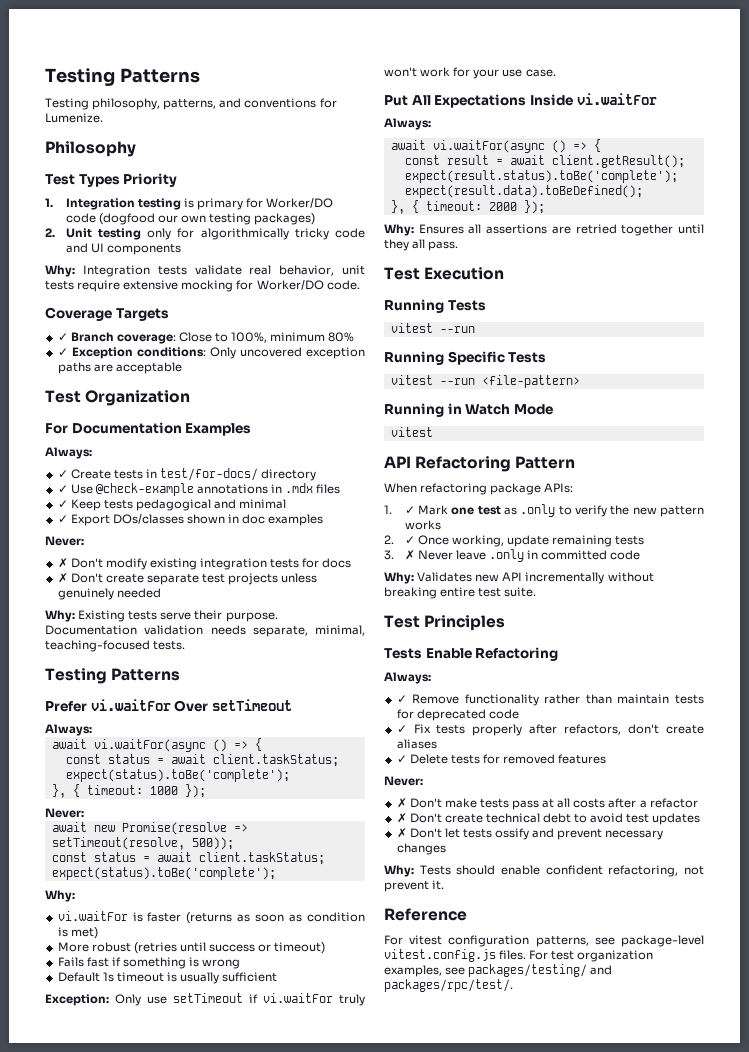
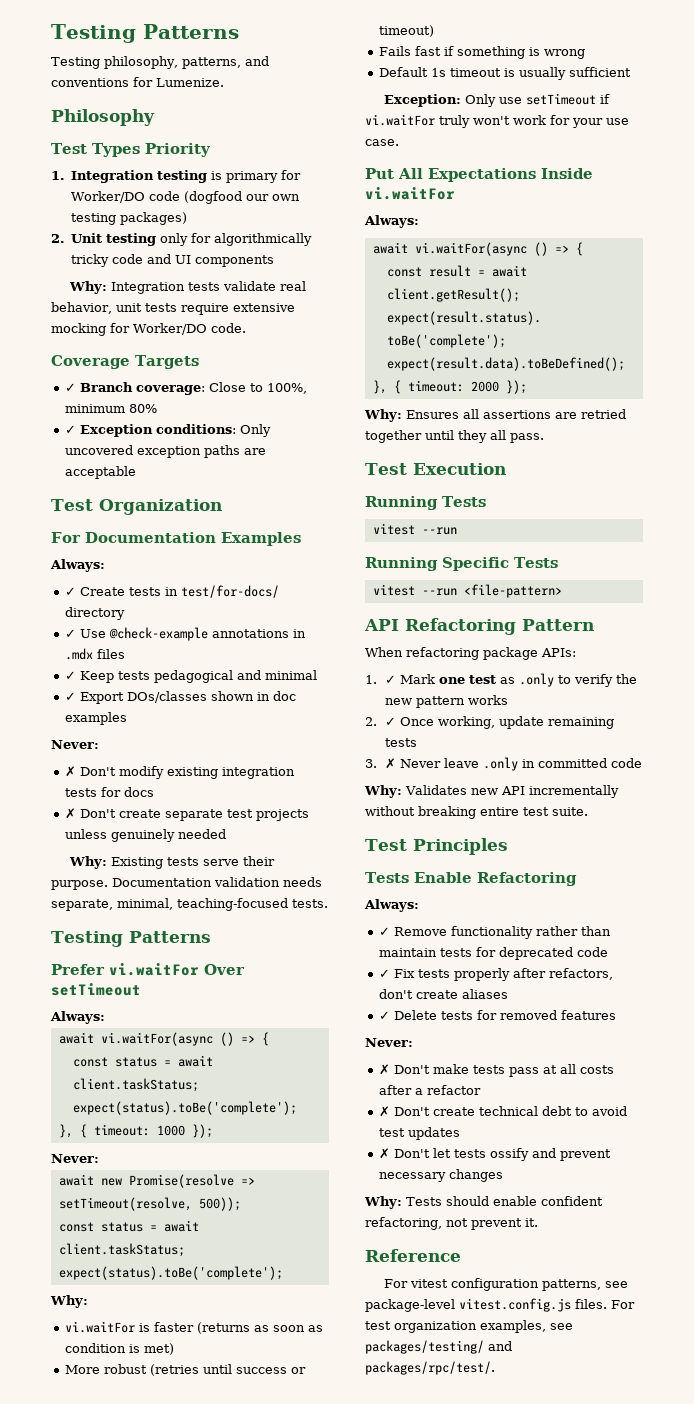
- Running in Watch Mode
- vitest

